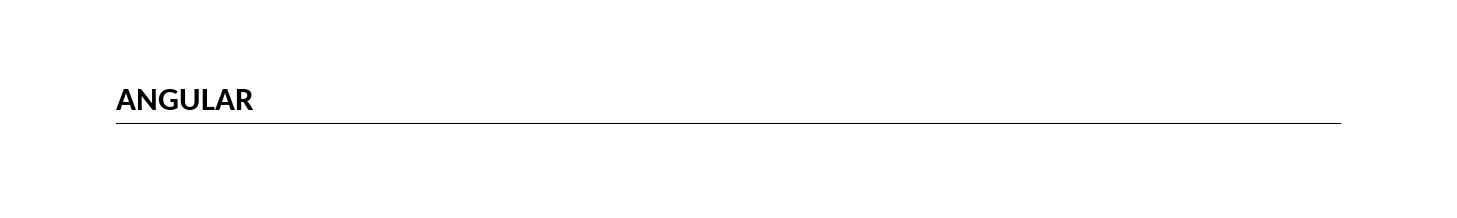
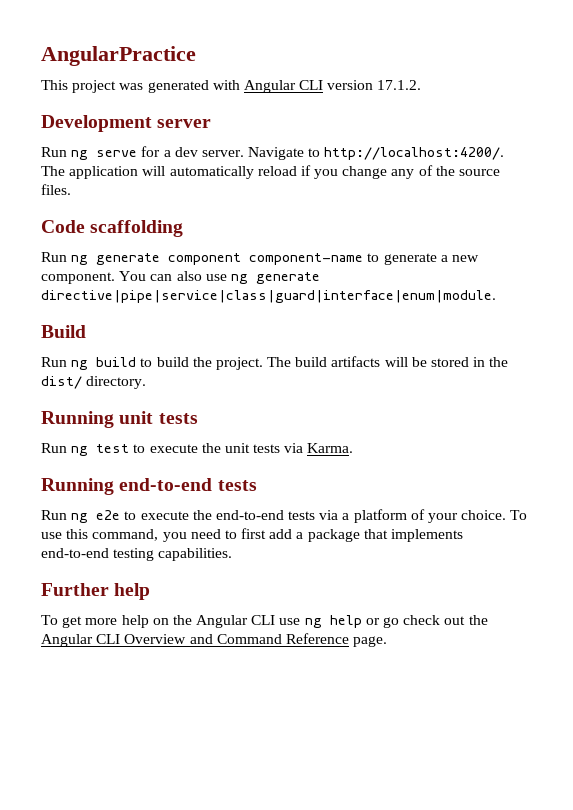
- ANGULAR
+ AngularPractice
+ This project was generated with Angular CLI version 17.1.2.
+ Development server
+ Run ng serve for a dev server. Navigate to http://localhost:4200/. The application will automatically reload if you change any of the source files.
+ Code scaffolding
+ Run ng generate component component-name to generate a new component. You can also use ng generate directive|pipe|service|class|guard|interface|enum|module.
+ Build
+ Run ng build to build the project. The build artifacts will be stored in the dist/ directory.
+ Running unit tests
+ Run ng test to execute the unit tests via Karma.
+ Running end-to-end tests
+ Run ng e2e to execute the end-to-end tests via a platform of your choice. To use this command, you need to first add a package that implements end-to-end testing capabilities.
+ Further help
+ To get more help on the Angular CLI use ng help or go check out the Angular CLI Overview and Command Reference page.

